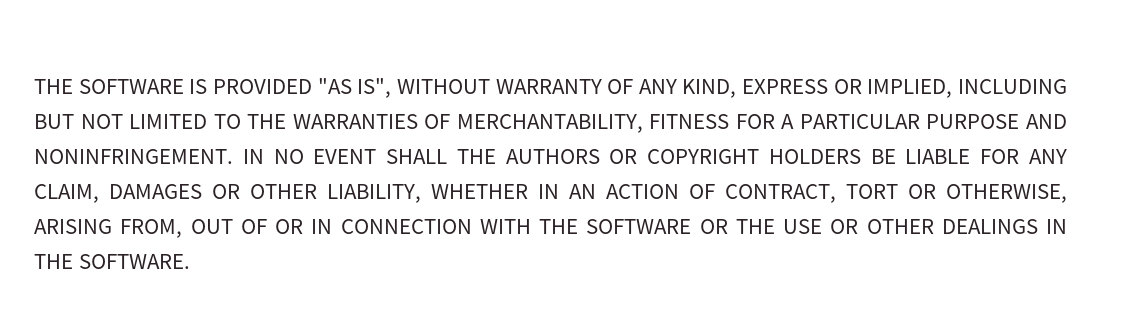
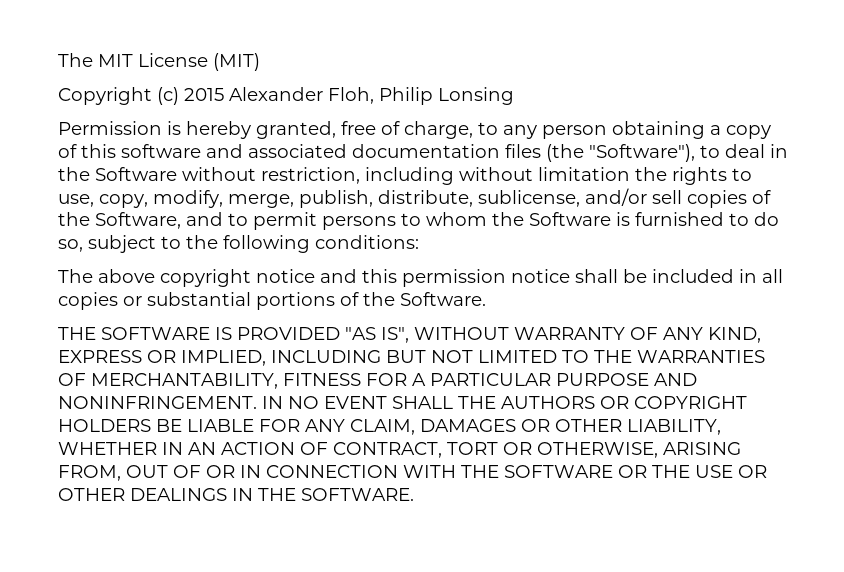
+ The MIT License (MIT)
+ Copyright (c) 2015 Alexander Floh, Philip Lonsing
+ Permission is hereby granted, free of charge, to any person obtaining a copy of this software and associated documentation files (the "Software"), to deal in the Software without restriction, including without limitation the rights to use, copy, modify, merge, publish, distribute, sublicense, and/or sell copies of the Software, and to permit persons to whom the Software is furnished to do so, subject to the following conditions:
+ The above copyright notice and this permission notice shall be included in all copies or substantial portions of the Software.

